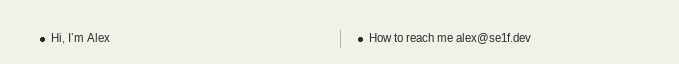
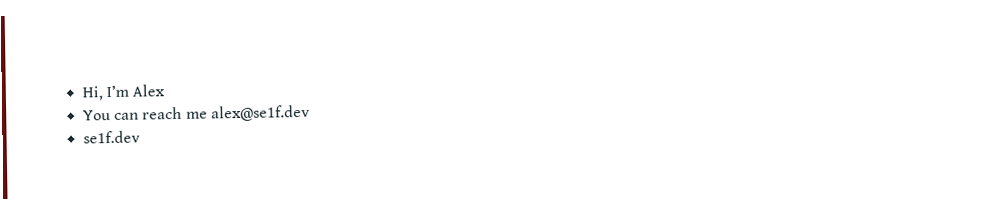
- How to reach me alex@se1f.dev
+ You can reach me alex@se1f.dev
+ se1f.dev

